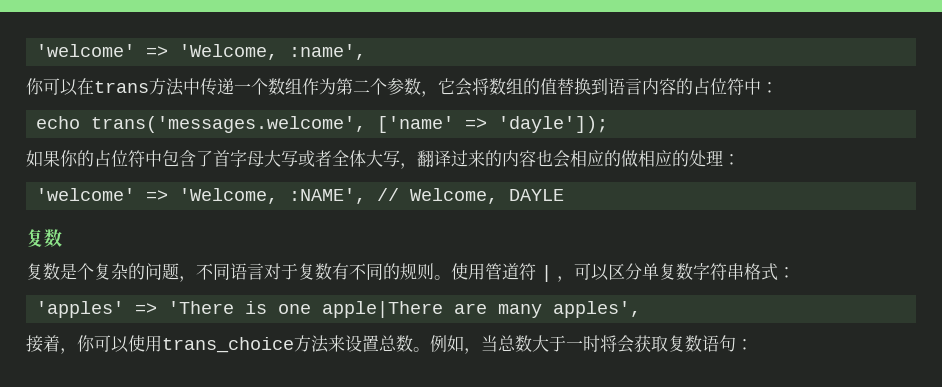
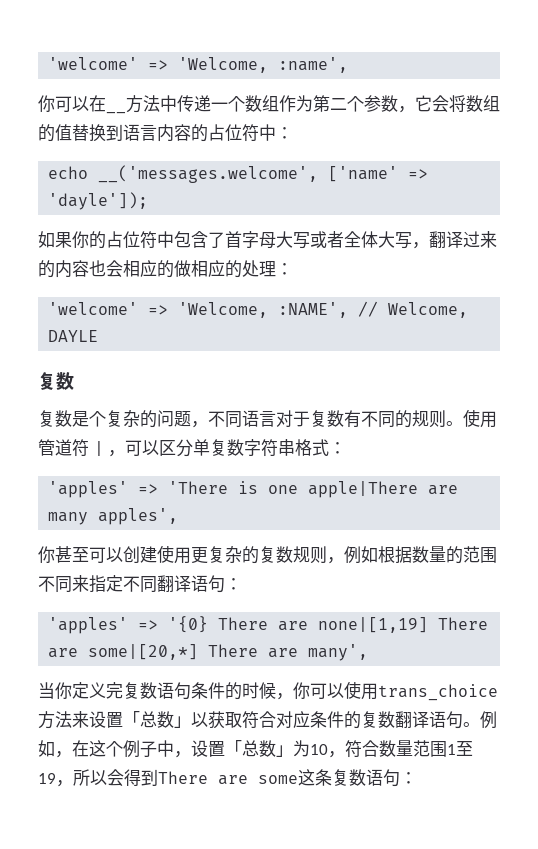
- 你可以在trans方法中传递一个数组作为第二个参数，它会将数组的值替换到语言内容的占位符中：
+ 你可以在__方法中传递一个数组作为第二个参数，它会将数组的值替换到语言内容的占位符中：
- echo trans('messages.welcome', ['name' => 'dayle']);
+ echo __('messages.welcome', ['name' => 'dayle']);
- 接着，你可以使用trans_choice方法来设置总数。例如，当总数大于一时将会获取复数语句：
+ 你甚至可以创建使用更复杂的复数规则，例如根据数量的范围不同来指定不同翻译语句：
+ 'apples' => '{0} There are none|[1,19] There are some|[20,*] There are many',
+ 当你定义完复数语句条件的时候，你可以使用trans_choice方法来设置「总数」以获取符合对应条件的复数翻译语句。例如，在这个例子中，设置「总数」为10，符合数量范围1至19，所以会得到There are some这条复数语句：

